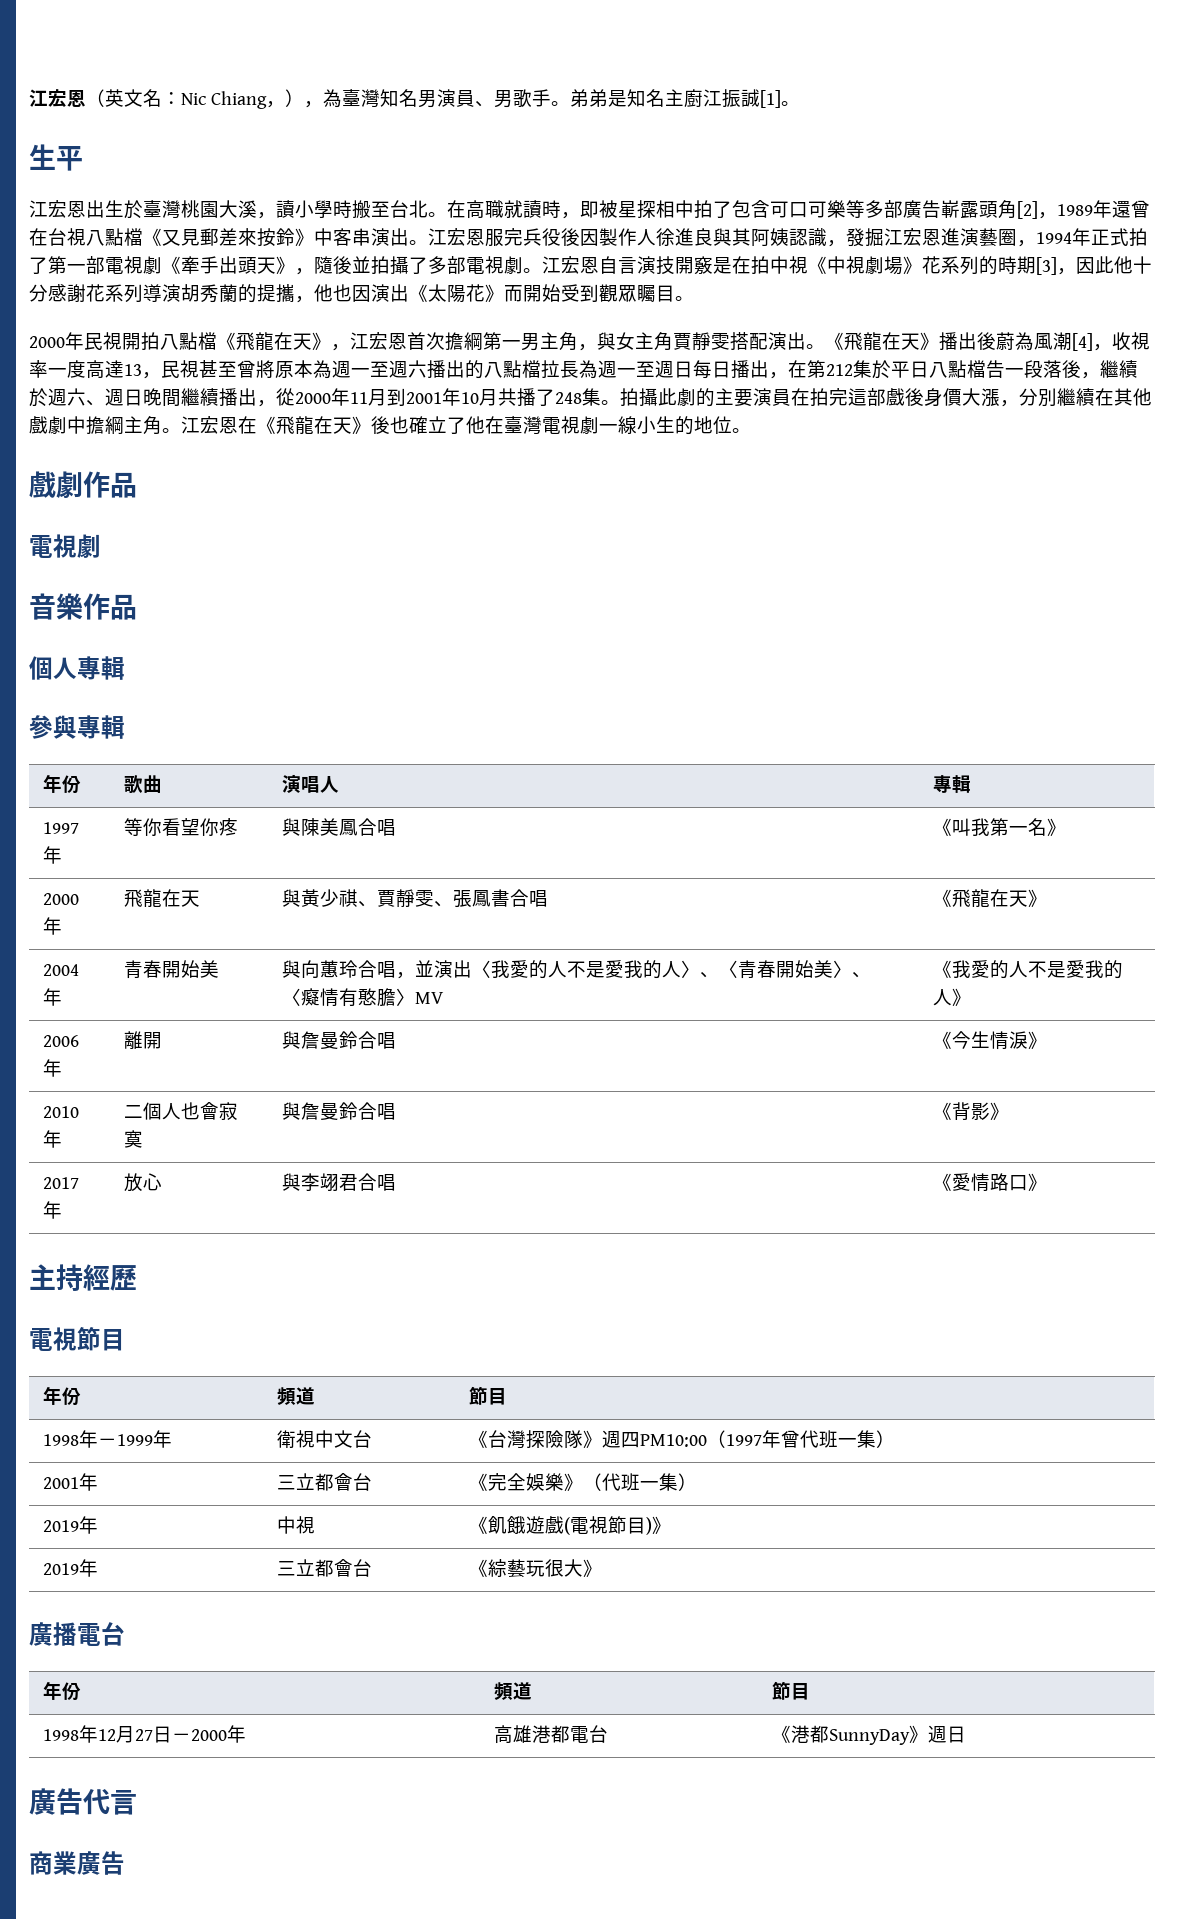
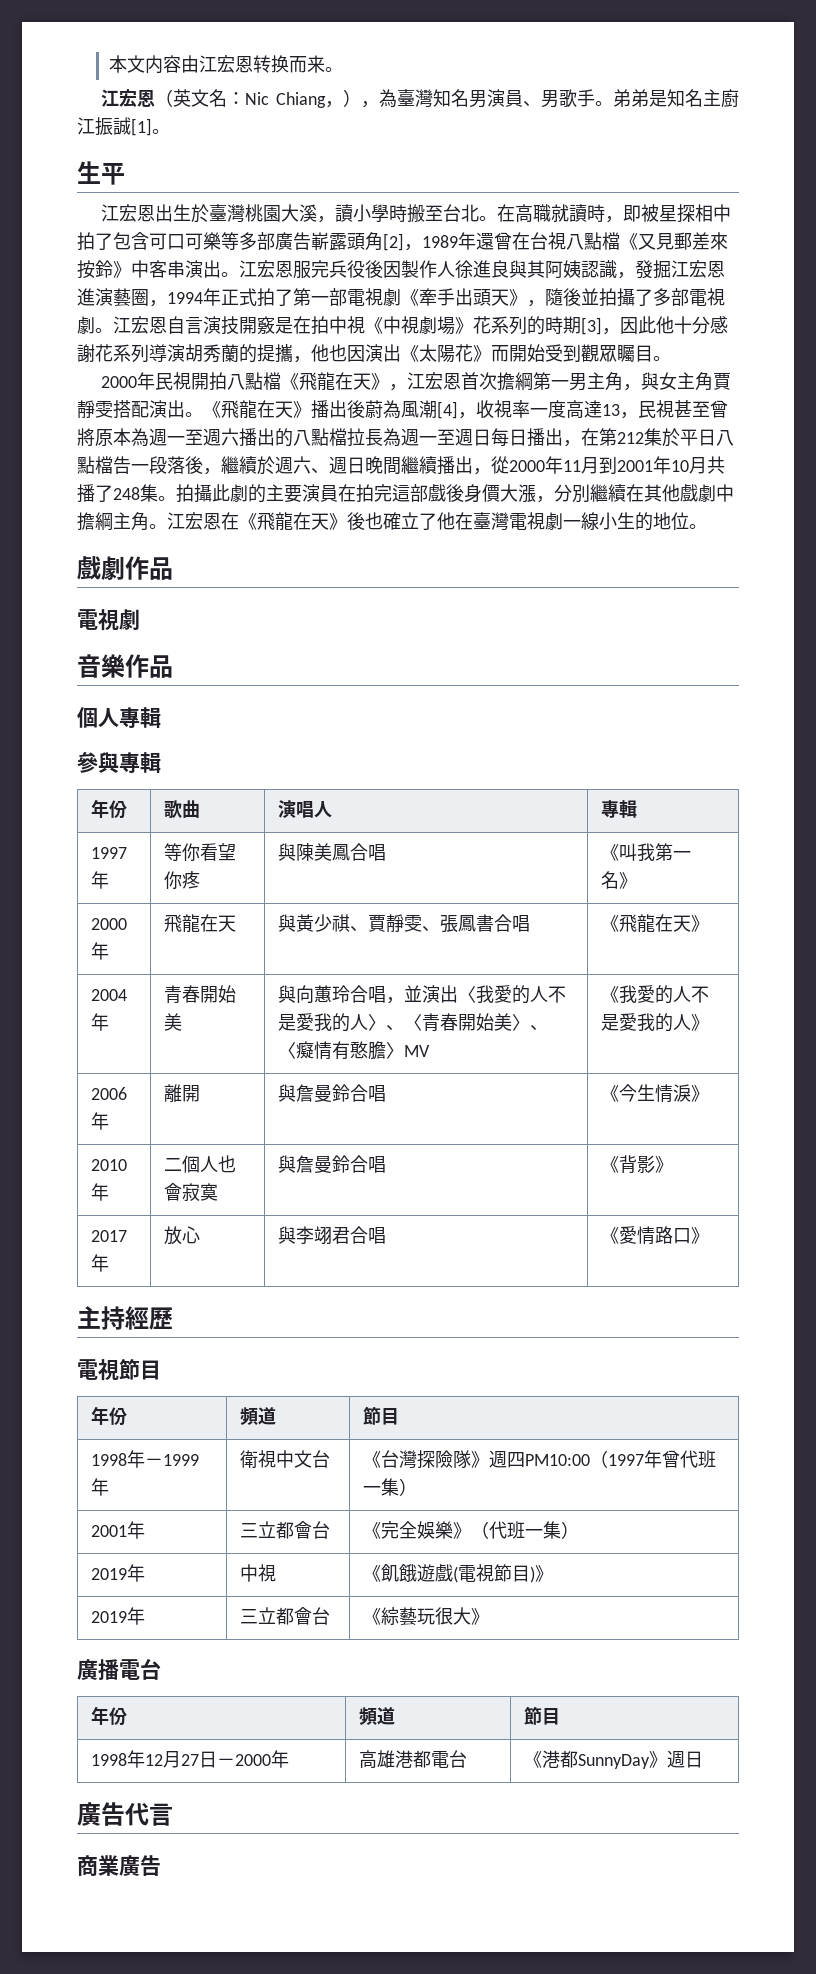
+ 本文内容由江宏恩转换而来。

